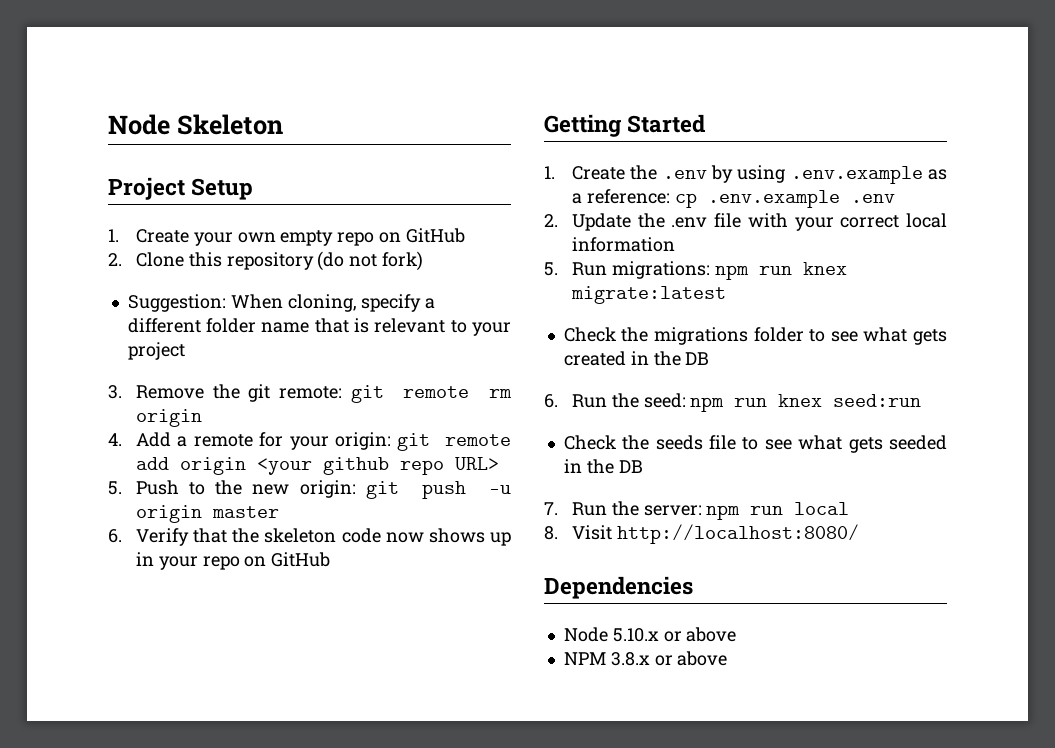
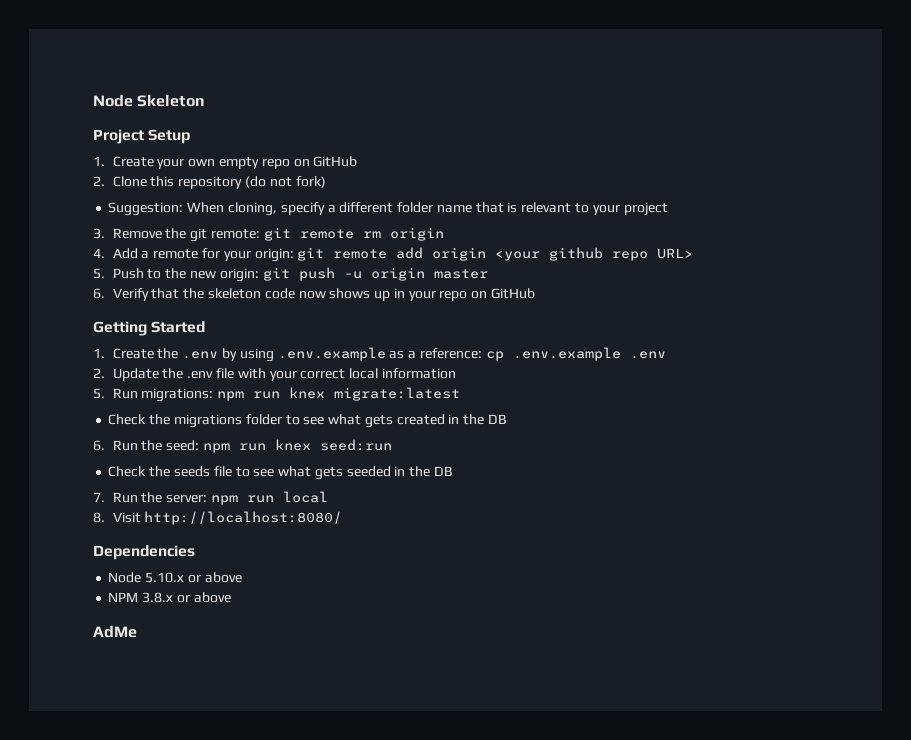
+ AdMe

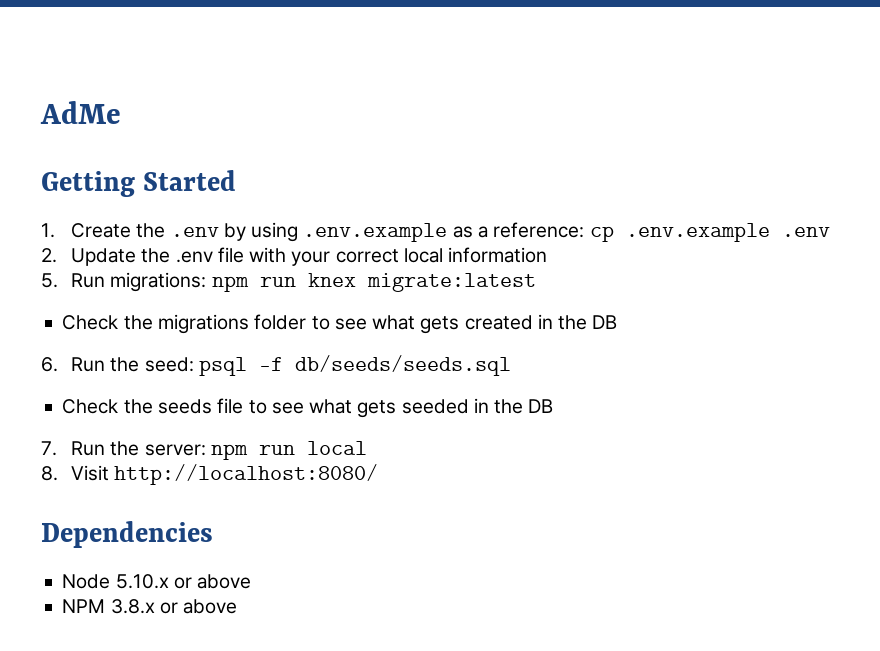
- Node Skeleton
- Project Setup
- 1. Create your own empty repo on GitHub
- 2. Clone this repository (do not fork)
- Suggestion: When cloning, specify a different folder name that is relevant to your project
- 3. Remove the git remote: git remote rm origin
- 4. Add a remote for your origin: git remote add origin <your github repo URL>
- 5. Push to the new origin: git push -u origin master
- 6. Verify that the skeleton code now shows up in your repo on GitHub
+ AdMe
- 6. Run the seed: npm run knex seed:run
+ 6. Run the seed: psql -f db/seeds/seeds.sql
- AdMe

